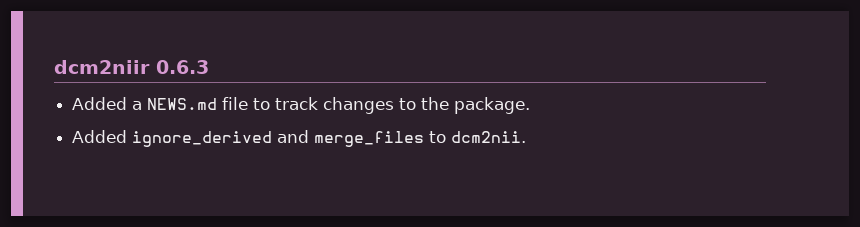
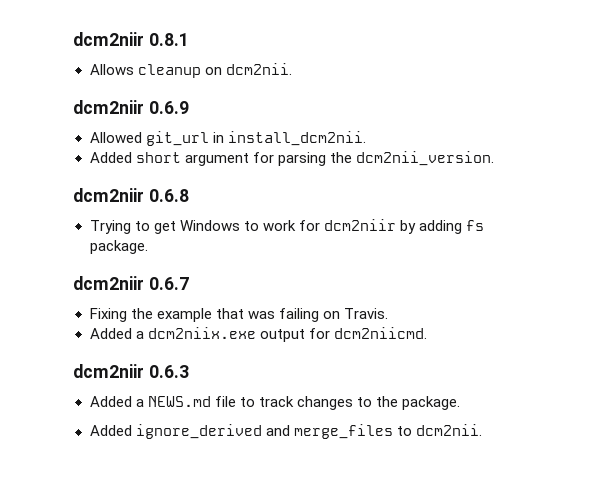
+ dcm2niir 0.8.1
+ Allows cleanup on dcm2nii.
+ dcm2niir 0.6.9
+ Allowed git_url in install_dcm2nii.
+ Added short argument for parsing the dcm2nii_version.
+ dcm2niir 0.6.8
+ Trying to get Windows to work for dcm2niir by adding fs package.
+ dcm2niir 0.6.7
+ Fixing the example that was failing on Travis.
+ Added a dcm2niix.exe output for dcm2niicmd.

